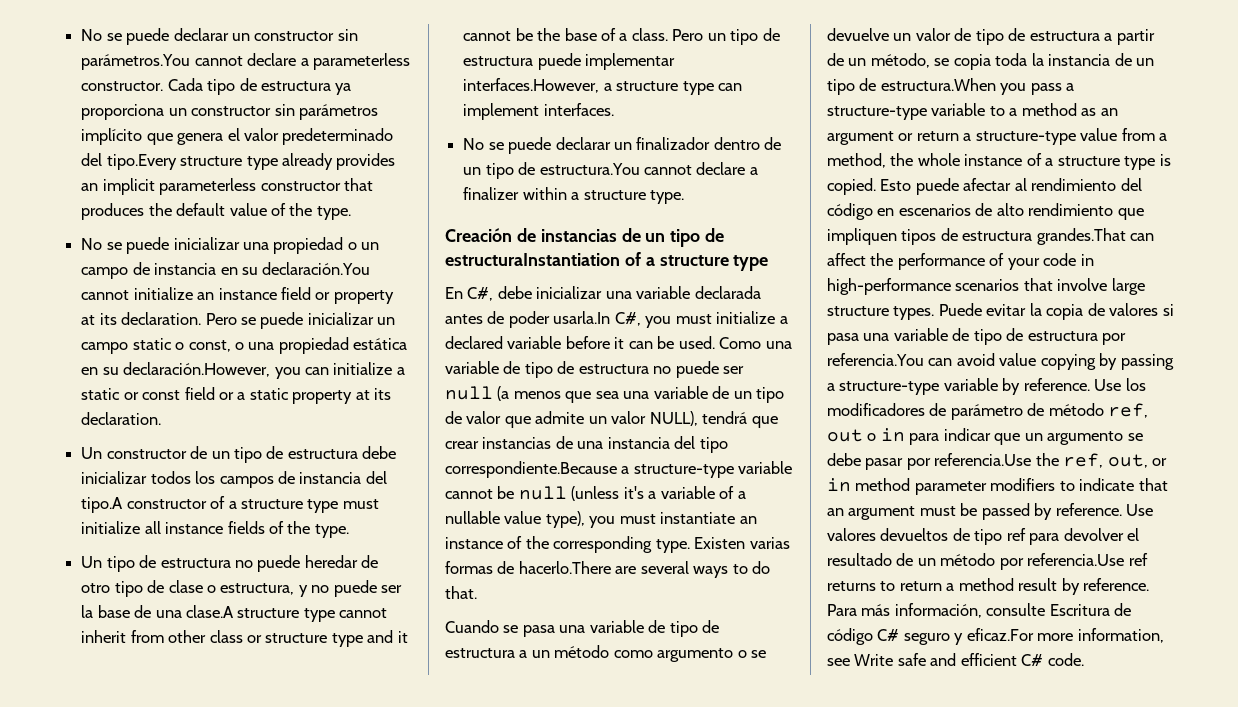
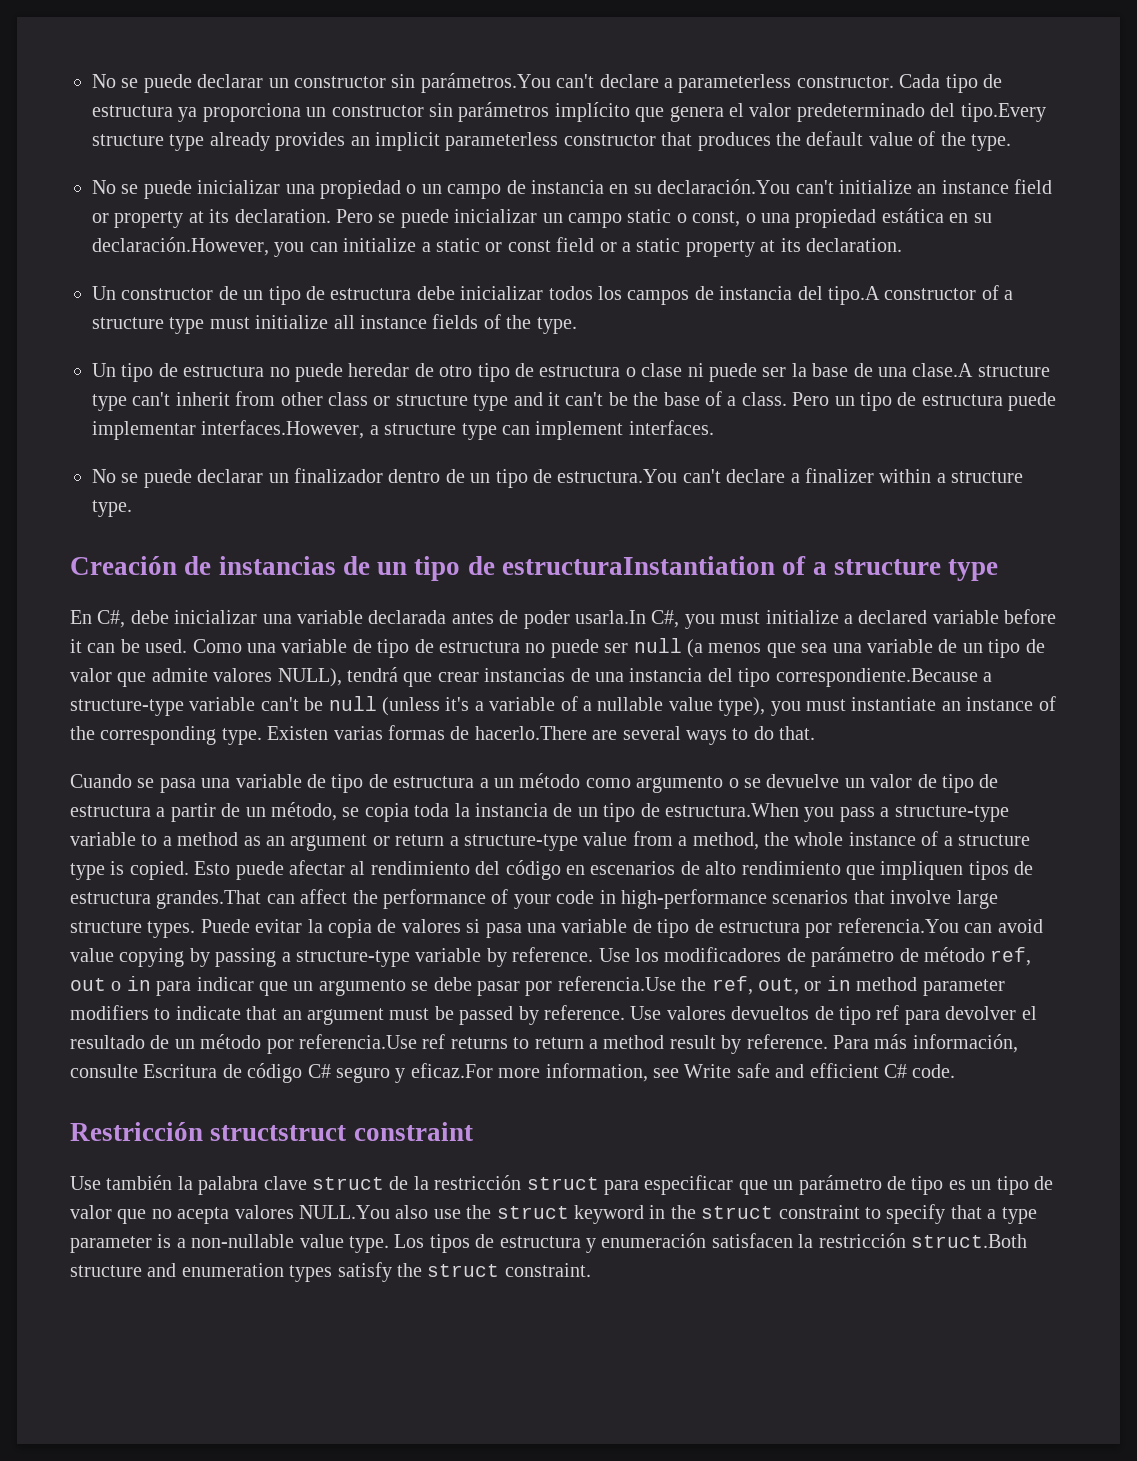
- No se puede declarar un constructor sin parámetros.You cannot declare a parameterless constructor.
+ No se puede declarar un constructor sin parámetros.You can't declare a parameterless constructor.
- No se puede inicializar una propiedad o un campo de instancia en su declaración.You cannot initialize an instance field or property at its declaration.
+ No se puede inicializar una propiedad o un campo de instancia en su declaración.You can't initialize an instance field or property at its declaration.
- Un tipo de estructura no puede heredar de otro tipo de clase o estructura, y no puede ser la base de una clase.A structure type cannot inherit from other class or structure type and it cannot be the base of a class.
+ Un tipo de estructura no puede heredar de otro tipo de estructura o clase ni puede ser la base de una clase.A structure type can't inherit from other class or structure type and it can't be the base of a class.
- No se puede declarar un finalizador dentro de un tipo de estructura.You cannot declare a finalizer within a structure type.
+ No se puede declarar un finalizador dentro de un tipo de estructura.You can't declare a finalizer within a structure type.
- Como una variable de tipo de estructura no puede ser null (a menos que sea una variable de un tipo de valor que admite un valor NULL), tendrá que crear instancias de una instancia del tipo correspondiente.Because a structure-type variable cannot be null (unless it's a variable of a nullable value type), you must instantiate an instance of the corresponding type.
+ Como una variable de tipo de estructura no puede ser null (a menos que sea una variable de un tipo de valor que admite valores NULL), tendrá que crear instancias de una instancia del tipo correspondiente.Because a structure-type variable can't be null (unless it's a variable of a nullable value type), you must instantiate an instance of the corresponding type.
+ Restricción structstruct constraint
+ Use también la palabra clave struct de la restricción struct para especificar que un parámetro de tipo es un tipo de valor que no acepta valores NULL.You also use the struct keyword in the struct constraint to specify that a type parameter is a non-nullable value type. Los tipos de estructura y enumeración satisfacen la restricción struct.Both structure and enumeration types satisfy the struct constraint.

